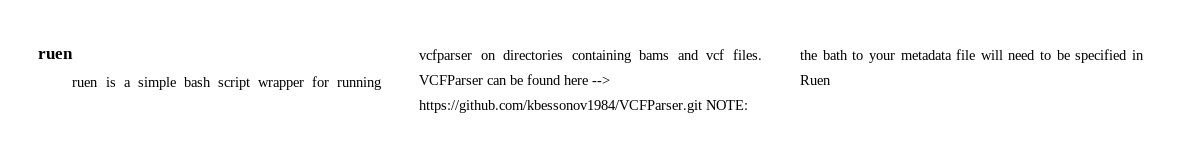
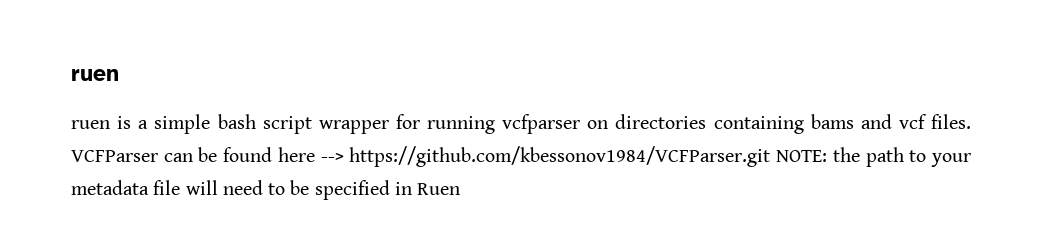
- VCFParser can be found here --> https://github.com/kbessonov1984/VCFParser.git NOTE: the bath to your metadata file will need to be specified in Ruen
+ VCFParser can be found here --> https://github.com/kbessonov1984/VCFParser.git NOTE: the path to your metadata file will need to be specified in Ruen

